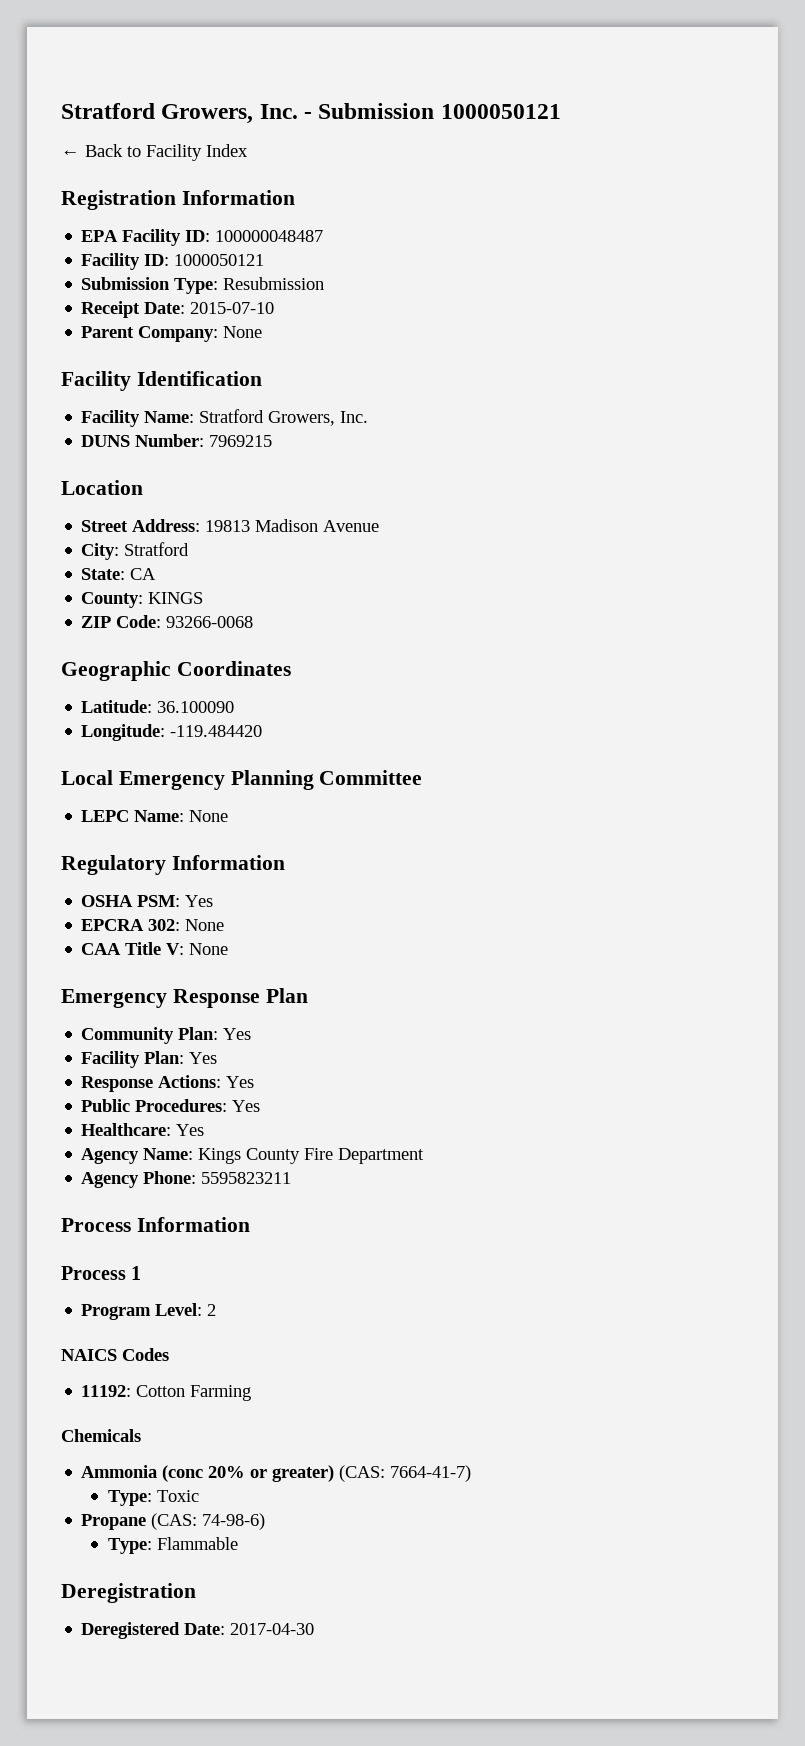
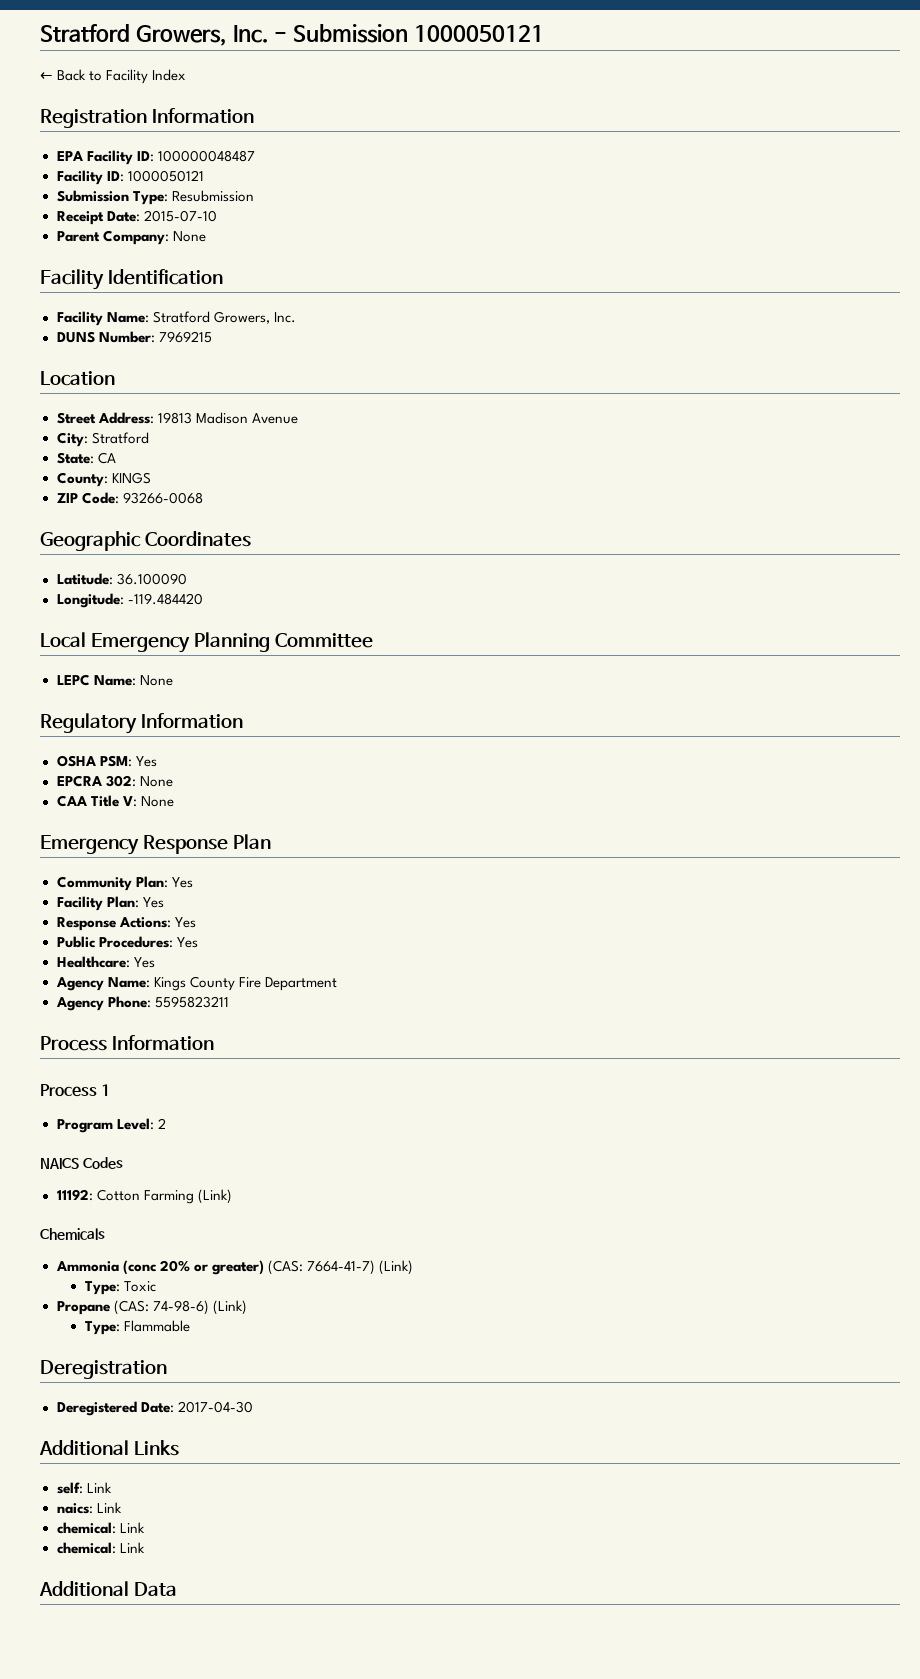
- 11192: Cotton Farming
+ 11192: Cotton Farming (Link)
- Ammonia (conc 20% or greater) (CAS: 7664-41-7)
+ Ammonia (conc 20% or greater) (CAS: 7664-41-7) (Link)
- Propane (CAS: 74-98-6)
+ Propane (CAS: 74-98-6) (Link)
+ Additional Links
+ self: Link
+ naics: Link
+ chemical: Link
+ chemical: Link
+ Additional Data

